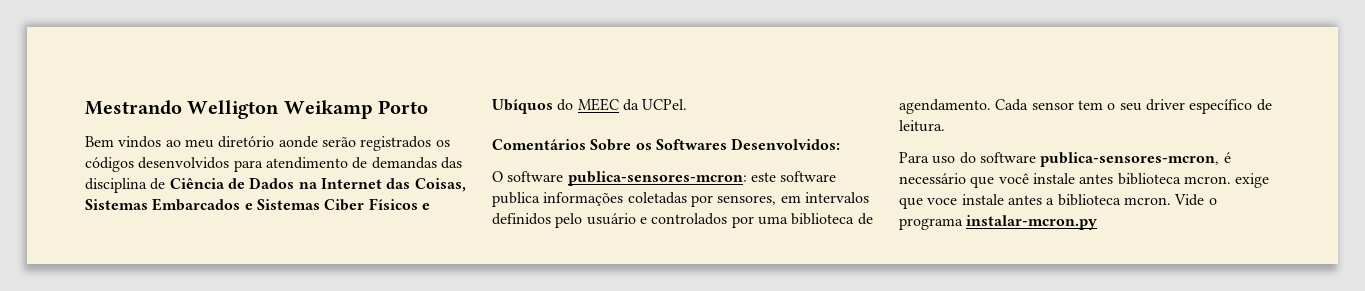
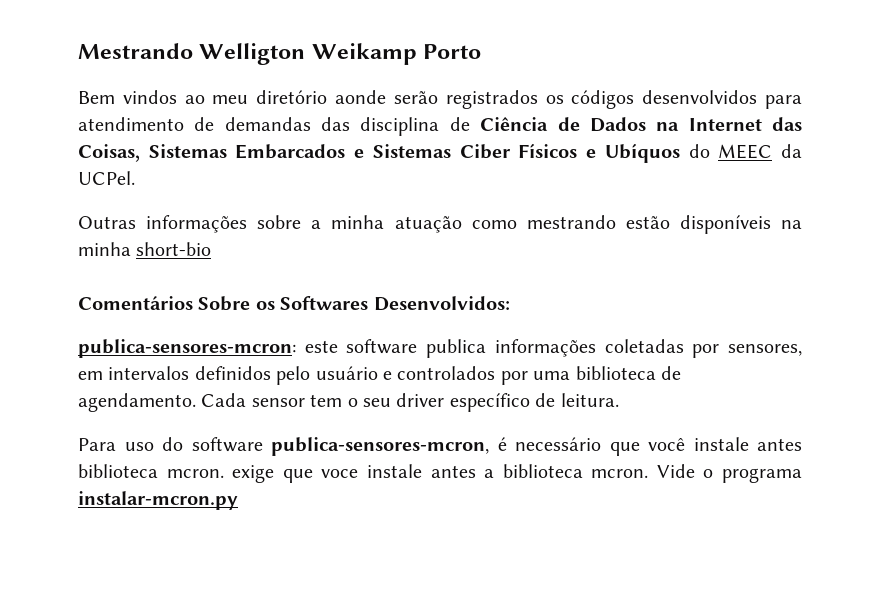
+ Outras informações sobre a minha atuação como mestrando estão disponíveis na minha short-bio
- O software publica-sensores-mcron: este software publica informações coletadas por sensores, em intervalos definidos pelo usuário e controlados por uma biblioteca de agendamento.
+ publica-sensores-mcron: este software publica informações coletadas por sensores, em intervalos definidos pelo usuário e controlados por uma biblioteca de agendamento.

